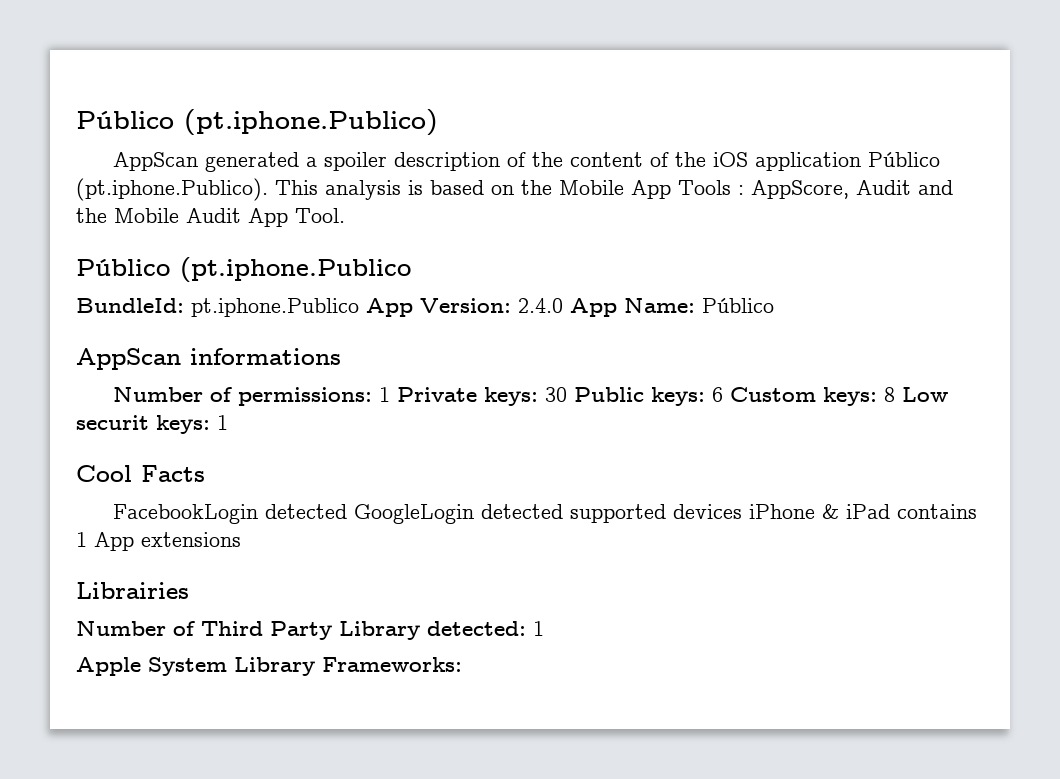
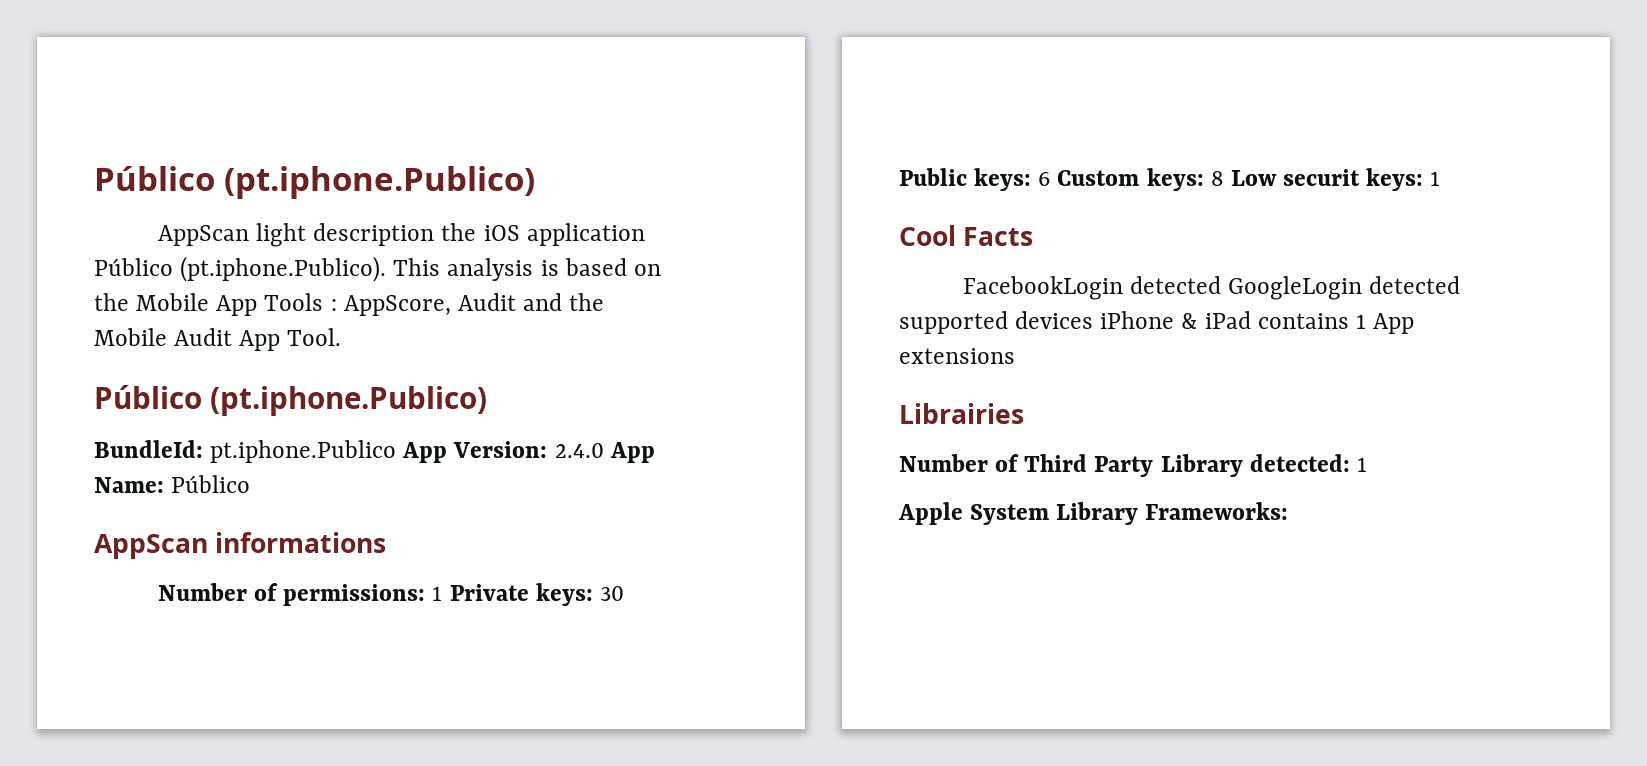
- AppScan generated a spoiler description of the content of the iOS application Público (pt.iphone.Publico). This analysis is based on the Mobile App Tools : AppScore, Audit and the Mobile Audit App Tool.
- Público (pt.iphone.Publico
+ AppScan light description the iOS application Público (pt.iphone.Publico). This analysis is based on the Mobile App Tools : AppScore, Audit and the Mobile Audit App Tool.
+ Público (pt.iphone.Publico)

